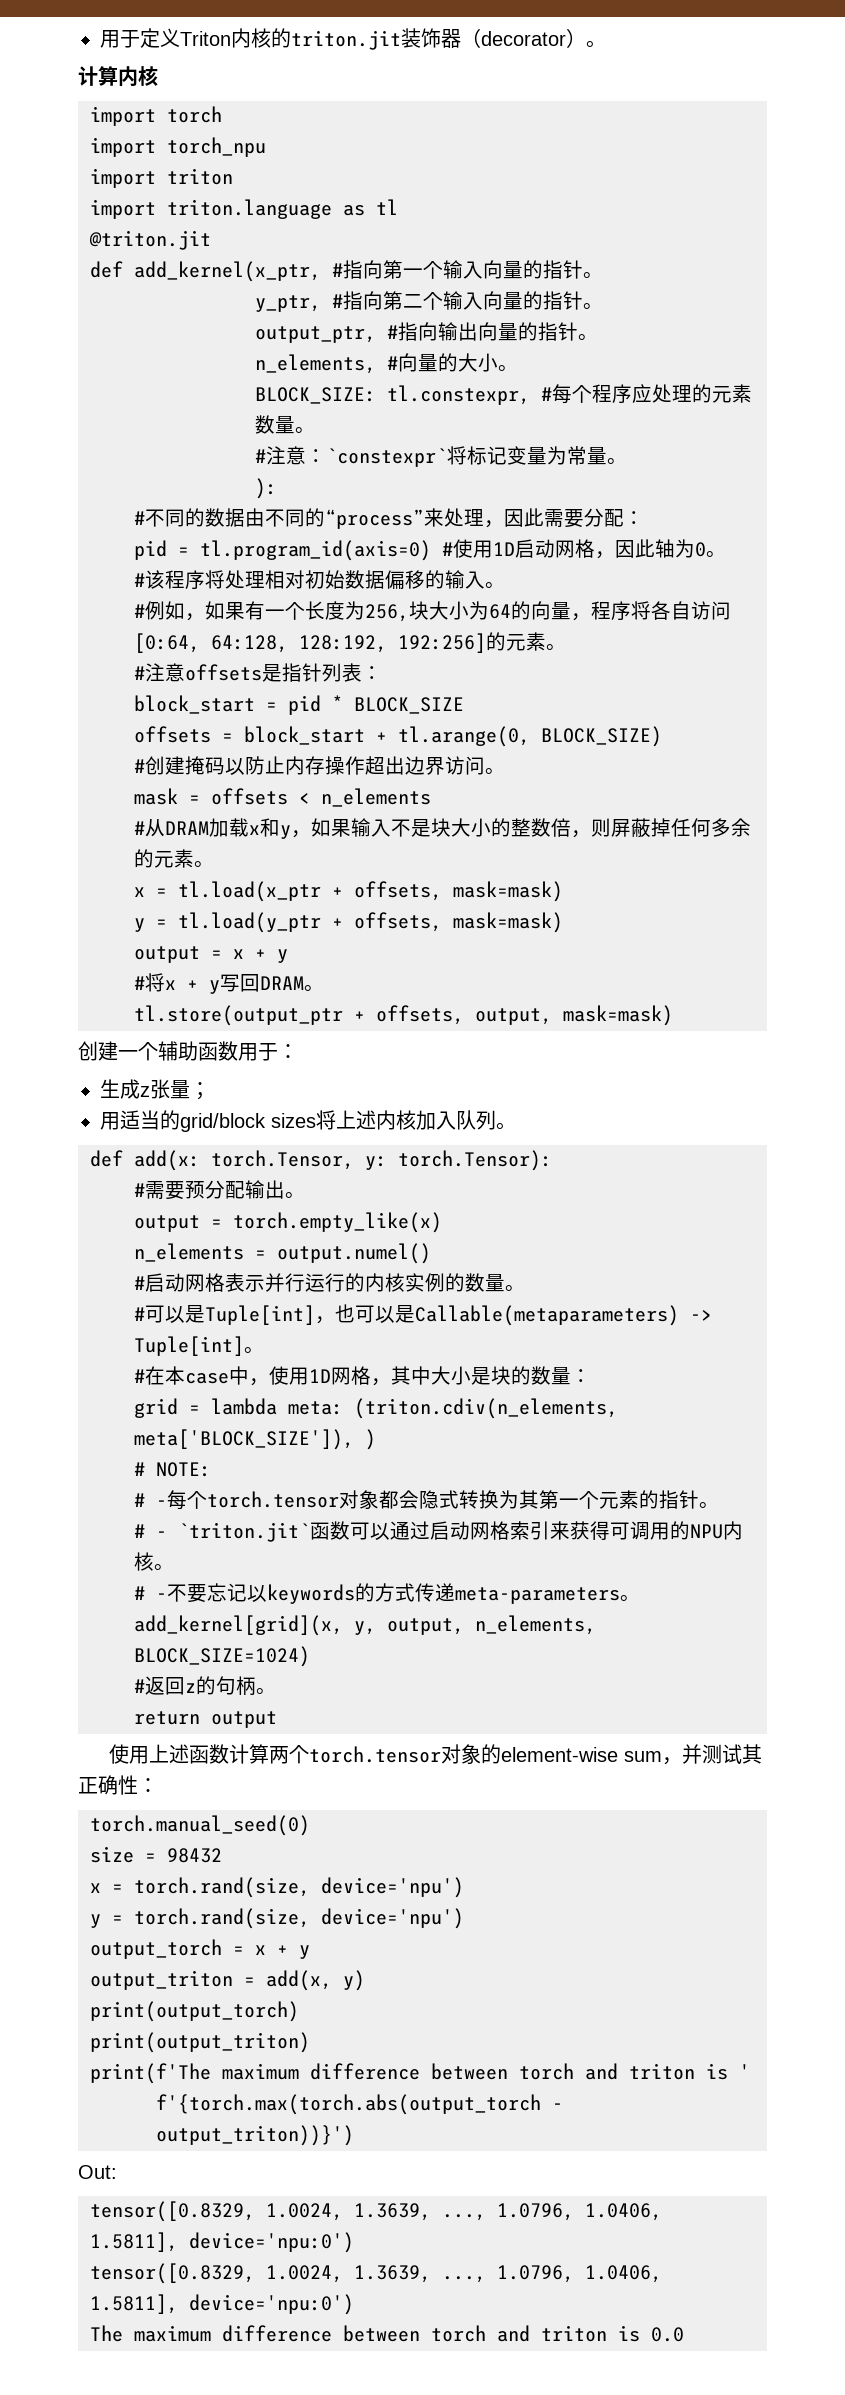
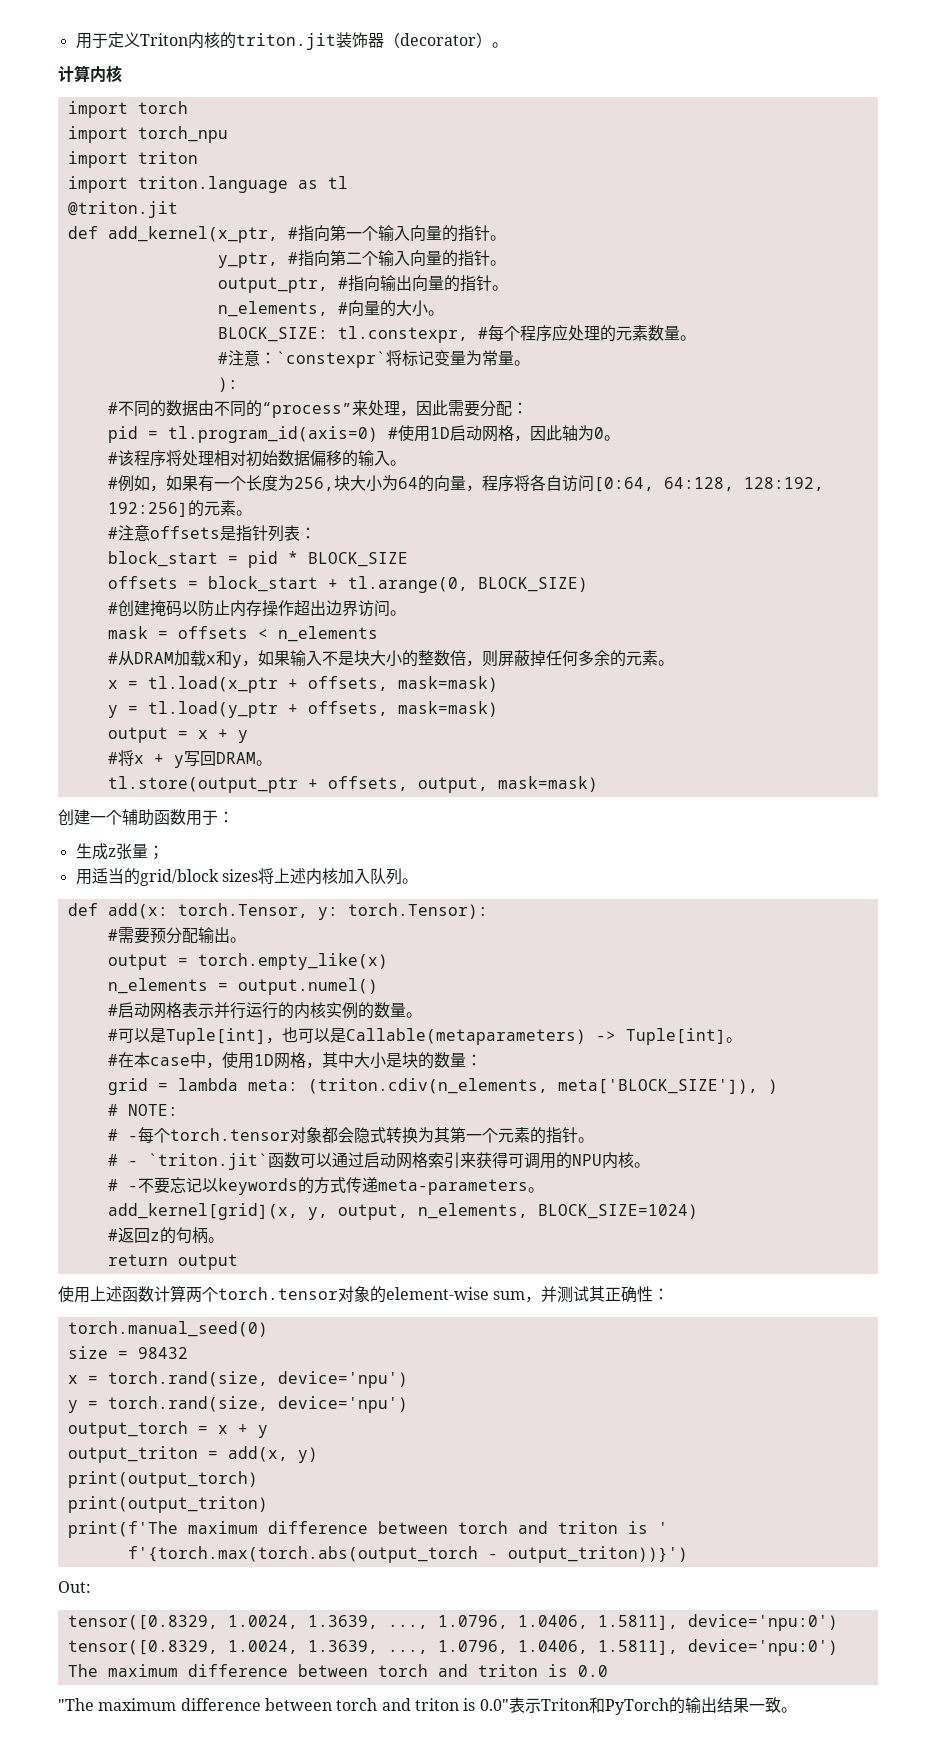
+ "The maximum difference between torch and triton is 0.0"表示Triton和PyTorch的输出结果一致。

